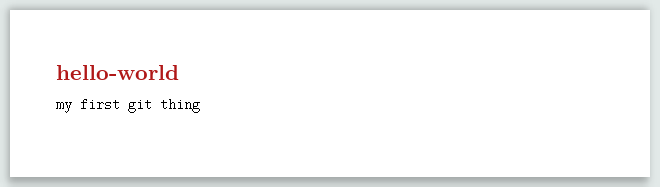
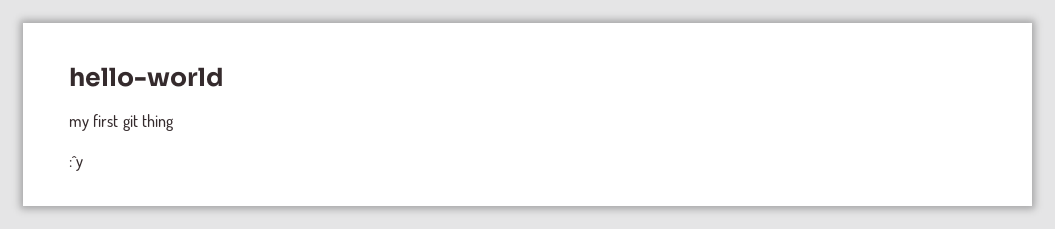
+ :^y

